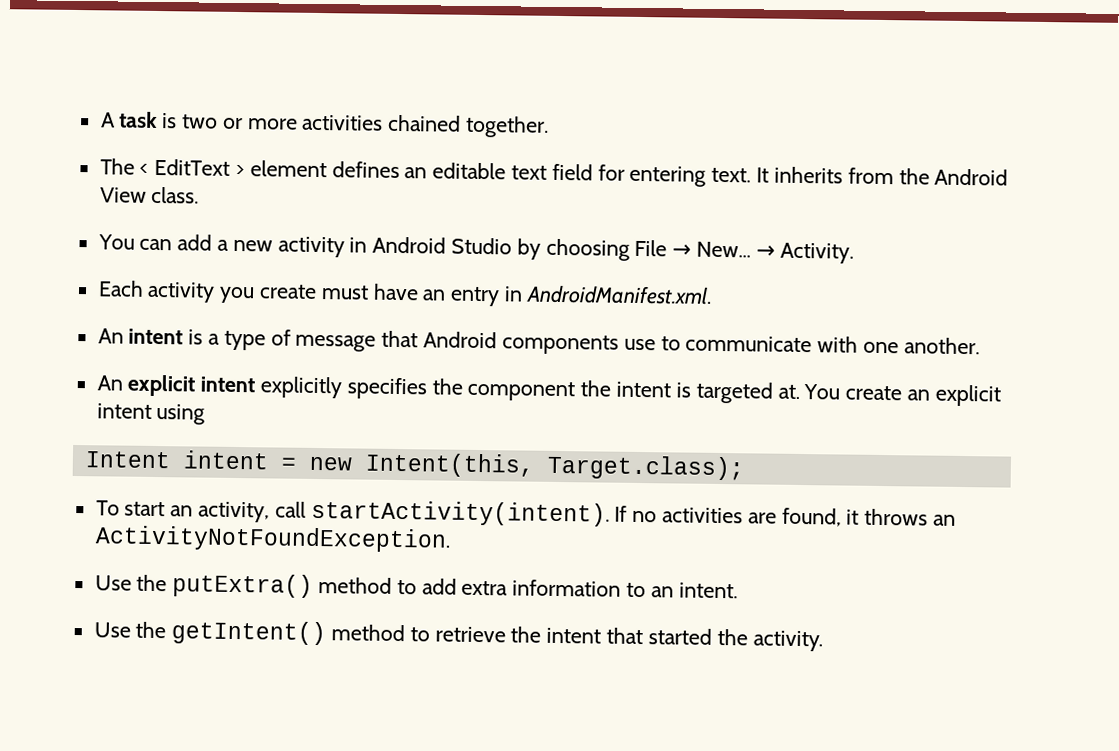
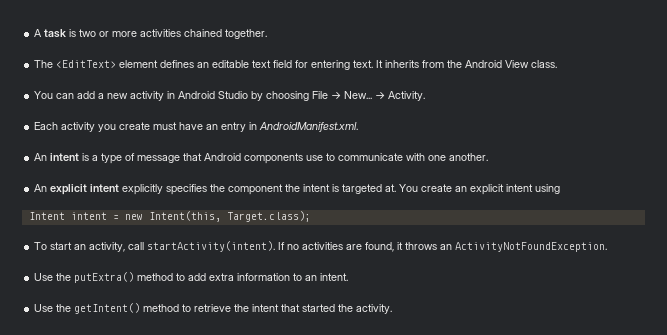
- The < EditText > element defines an editable text field for entering text.
+ The <EditText> element defines an editable text field for entering text.

